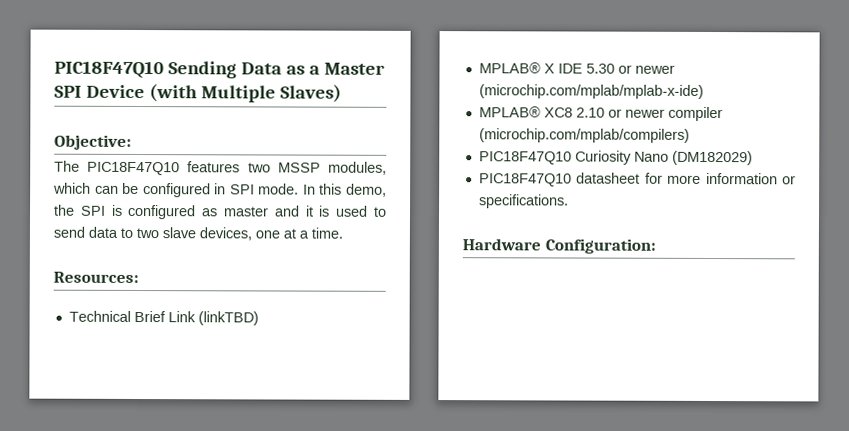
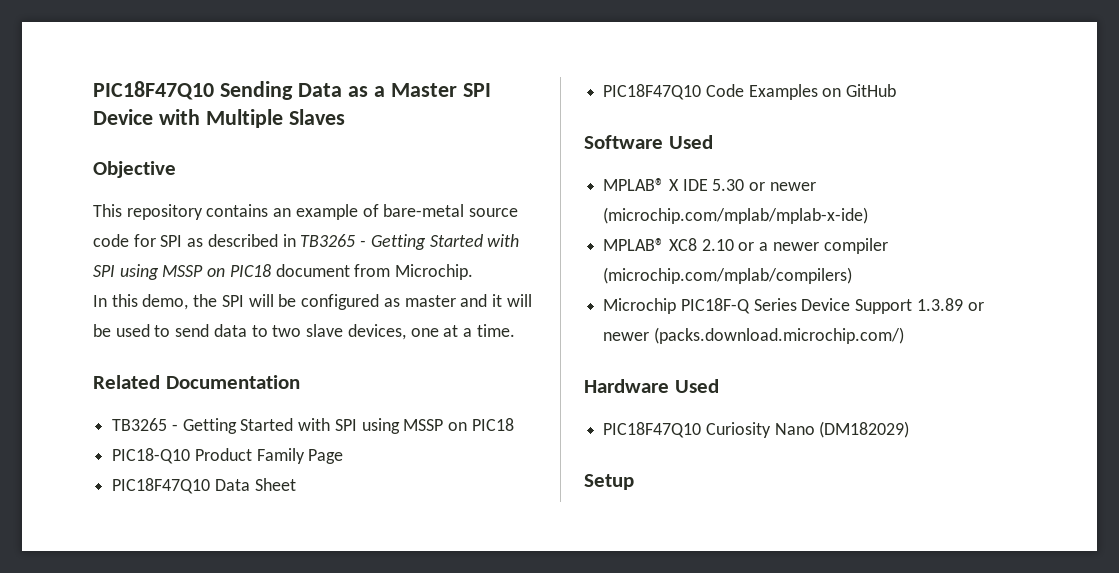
- PIC18F47Q10 Sending Data as a Master SPI Device (with Multiple Slaves)
- Objective:
- The PIC18F47Q10 features two MSSP modules, which can be configured in SPI mode. In this demo, the SPI is configured as master and it is used to send data to two slave devices, one at a time.
+ PIC18F47Q10 Sending Data as a Master SPI Device with Multiple Slaves
+ Objective
+ This repository contains an example of bare-metal source code for SPI as described in TB3265 - Getting Started with SPI using MSSP on PIC18 document from Microchip.
+ In this demo, the SPI will be configured as master and it will be used to send data to two slave devices, one at a time.
- Resources:
- Technical Brief Link (linkTBD)
+ Related Documentation
+ TB3265 - Getting Started with SPI using MSSP on PIC18
+ PIC18-Q10 Product Family Page
+ PIC18F47Q10 Data Sheet
+ PIC18F47Q10 Code Examples on GitHub
+ Software Used
- MPLAB® XC8 2.10 or newer compiler (microchip.com/mplab/compilers)
+ MPLAB® XC8 2.10 or a newer compiler (microchip.com/mplab/compilers)
+ Microchip PIC18F-Q Series Device Support 1.3.89 or newer (packs.download.microchip.com/)
+ Hardware Used
  PIC18F47Q10 Curiosity Nano (DM182029)
- PIC18F47Q10 datasheet for more information or specifications.
- Hardware Configuration:
+ Setup

